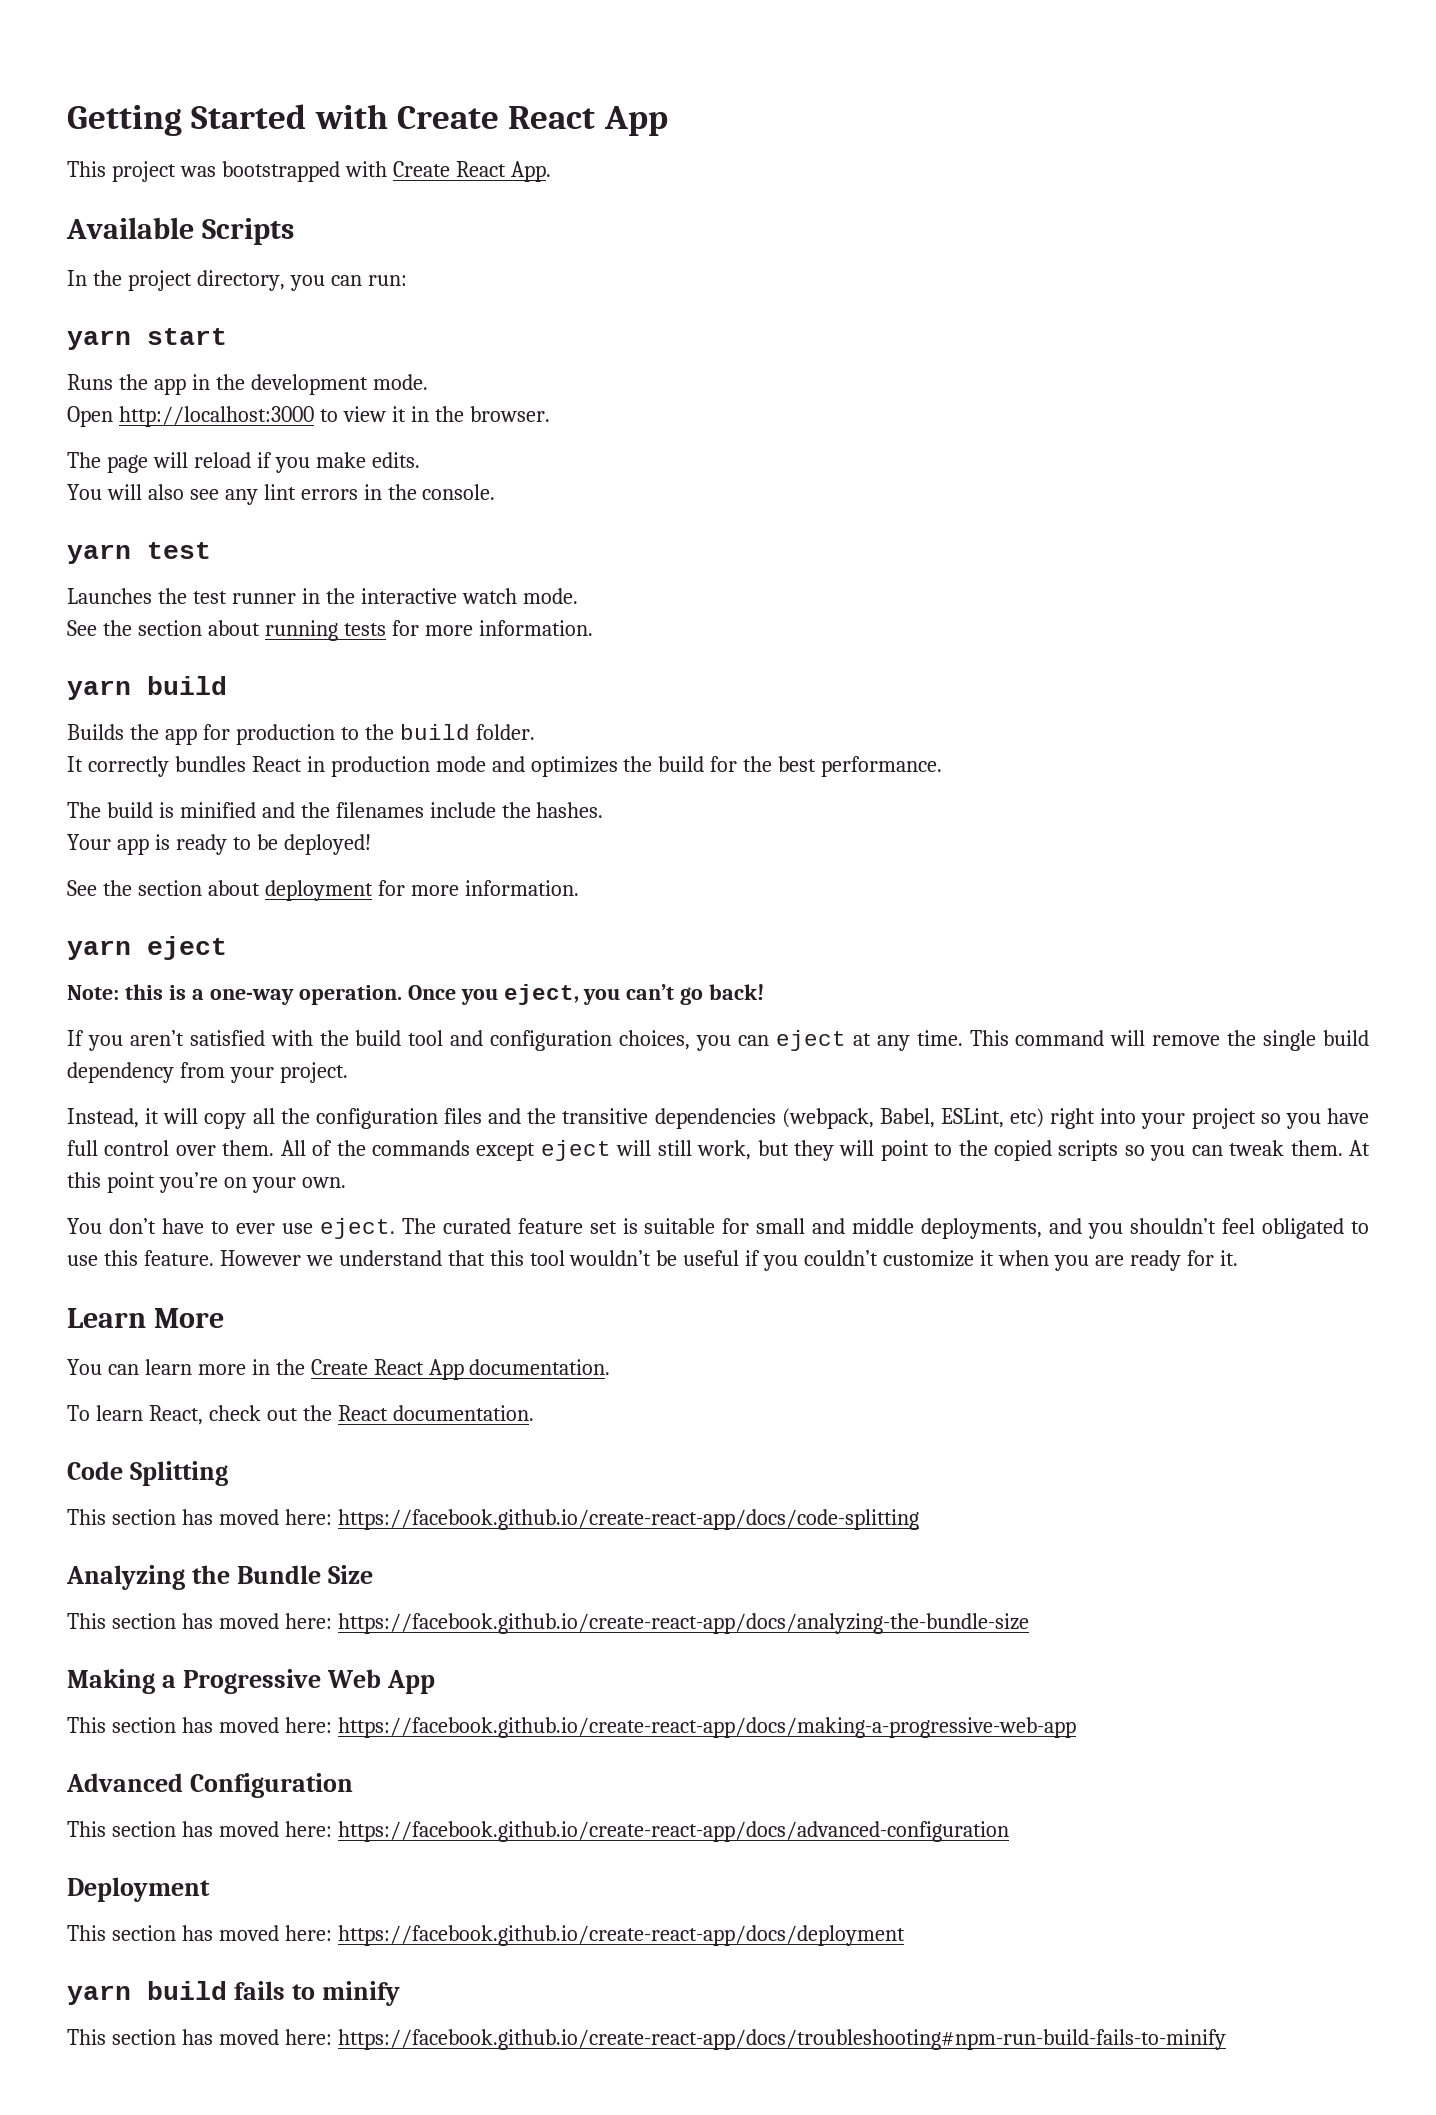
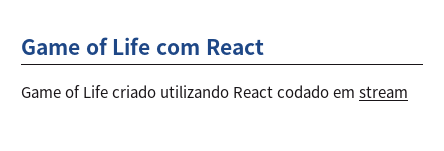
- Getting Started with Create React App
- This project was bootstrapped with Create React App.
- Available Scripts
- In the project directory, you can run:
- yarn start
- Runs the app in the development mode.
- Open http://localhost:3000 to view it in the browser.
- The page will reload if you make edits.
- You will also see any lint errors in the console.
- yarn test
- Launches the test runner in the interactive watch mode.
- See the section about running tests for more information.
- yarn build
- Builds the app for production to the build folder.
- It correctly bundles React in production mode and optimizes the build for the best performance.
- The build is minified and the filenames include the hashes.
- Your app is ready to be deployed!
- See the section about deployment for more information.
- yarn eject
- Note: this is a one-way operation. Once you eject, you can’t go back!
- If you aren’t satisfied with the build tool and configuration choices, you can eject at any time. This command will remove the single build dependency from your project.
- Instead, it will copy all the configuration files and the transitive dependencies (webpack, Babel, ESLint, etc) right into your project so you have full control over them. All of the commands except eject will still work, but they will point to the copied scripts so you can tweak them. At this point you’re on your own.
- You don’t have to ever use eject. The curated feature set is suitable for small and middle deployments, and you shouldn’t feel obligated to use this feature. However we understand that this tool wouldn’t be useful if you couldn’t customize it when you are ready for it.
- Learn More
- You can learn more in the Create React App documentation.
- To learn React, check out the React documentation.
- Code Splitting
- This section has moved here: https://facebook.github.io/create-react-app/docs/code-splitting
- Analyzing the Bundle Size
- This section has moved here: https://facebook.github.io/create-react-app/docs/analyzing-the-bundle-size
- Making a Progressive Web App
- This section has moved here: https://facebook.github.io/create-react-app/docs/making-a-progressive-web-app
- Advanced Configuration
- This section has moved here: https://facebook.github.io/create-react-app/docs/advanced-configuration
- Deployment
- This section has moved here: https://facebook.github.io/create-react-app/docs/deployment
- yarn build fails to minify
- This section has moved here: https://facebook.github.io/create-react-app/docs/troubleshooting#npm-run-build-fails-to-minify
+ Game of Life com React
+ Game of Life criado utilizando React codado em stream

